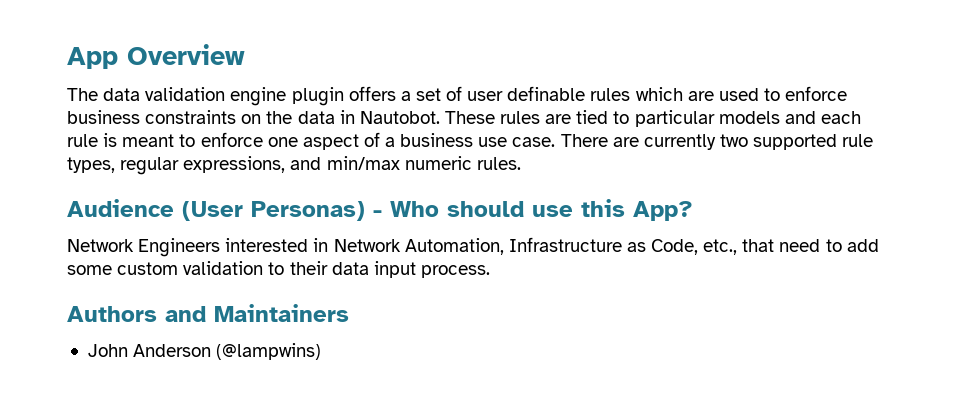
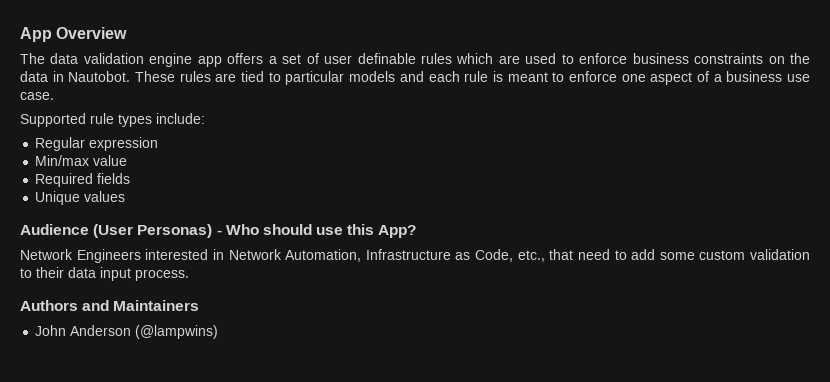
- The data validation engine plugin offers a set of user definable rules which are used to enforce business constraints on the data in Nautobot.
+ The data validation engine app offers a set of user definable rules which are used to enforce business constraints on the data in Nautobot.
- These rules are tied to particular models and each rule is meant to enforce one aspect of a business use case. There are currently two supported rule types, regular expressions, and min/max numeric rules.
+ These rules are tied to particular models and each rule is meant to enforce one aspect of a business use case.
+ Supported rule types include:
+ Regular expression
+ Min/max value
+ Required fields
+ Unique values

